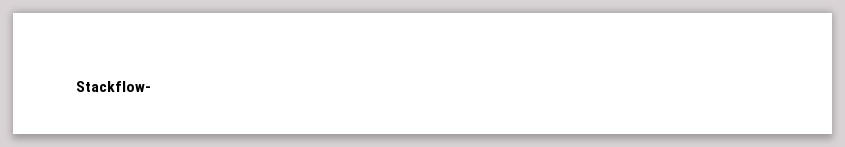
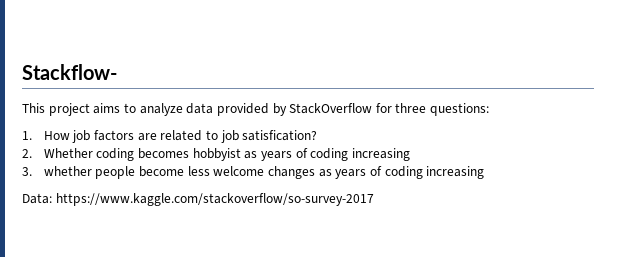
+ This project aims to analyze data provided by StackOverflow for three questions:
+ 1. How job factors are related to job satisfication?
+ 2. Whether coding becomes hobbyist as years of coding increasing
+ 3. whether people become less welcome changes as years of coding increasing
+ Data: https://www.kaggle.com/stackoverflow/so-survey-2017

